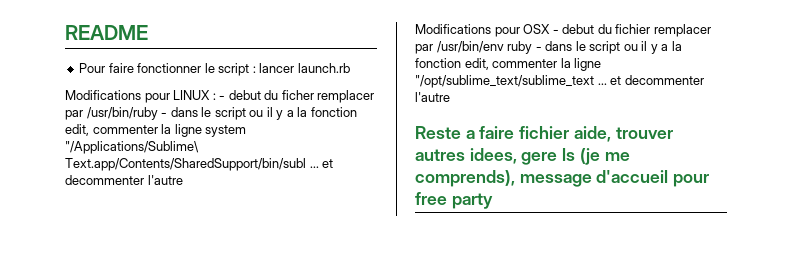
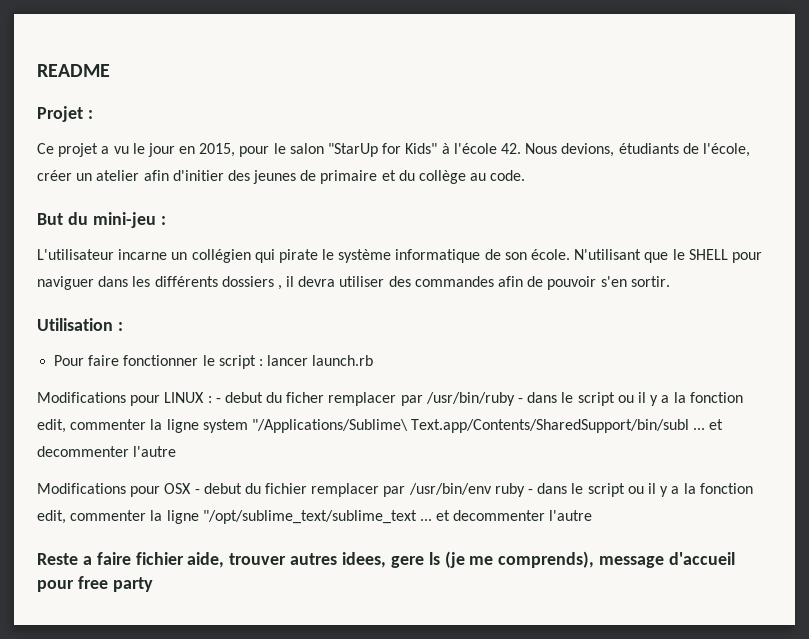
+ Projet :
+ Ce projet a vu le jour en 2015, pour le salon "StarUp for Kids" à l'école 42. Nous devions, étudiants de l'école, créer un atelier afin d'initier des jeunes de primaire et du collège au code.
+ But du mini-jeu :
+ L'utilisateur incarne un collégien qui pirate le système informatique de son école. N'utilisant que le SHELL pour naviguer dans les différents dossiers , il devra utiliser des commandes afin de pouvoir s'en sortir.
+ Utilisation :

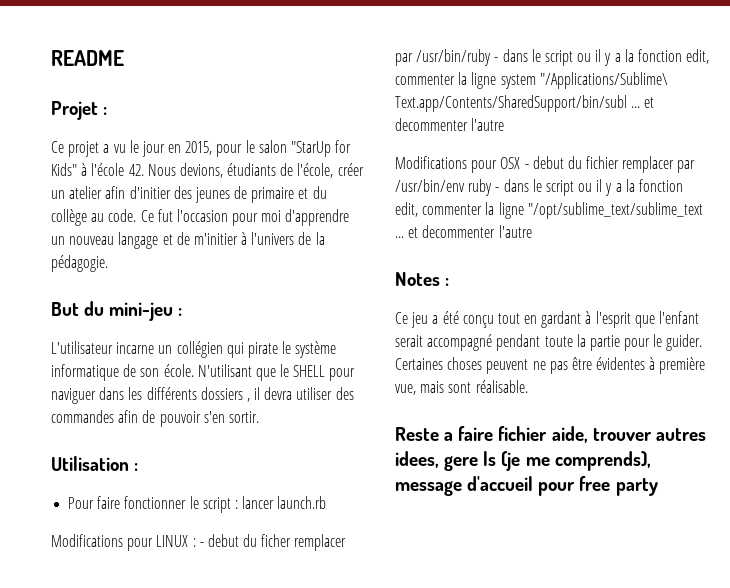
+ Ce fut l'occasion pour moi d'apprendre un nouveau langage et de m'initier à l'univers de la pédagogie.
+ Notes :
+ Ce jeu a été conçu tout en gardant à l'esprit que l'enfant serait accompagné pendant toute la partie pour le guider. Certaines choses peuvent ne pas être évidentes à première vue, mais sont réalisable.

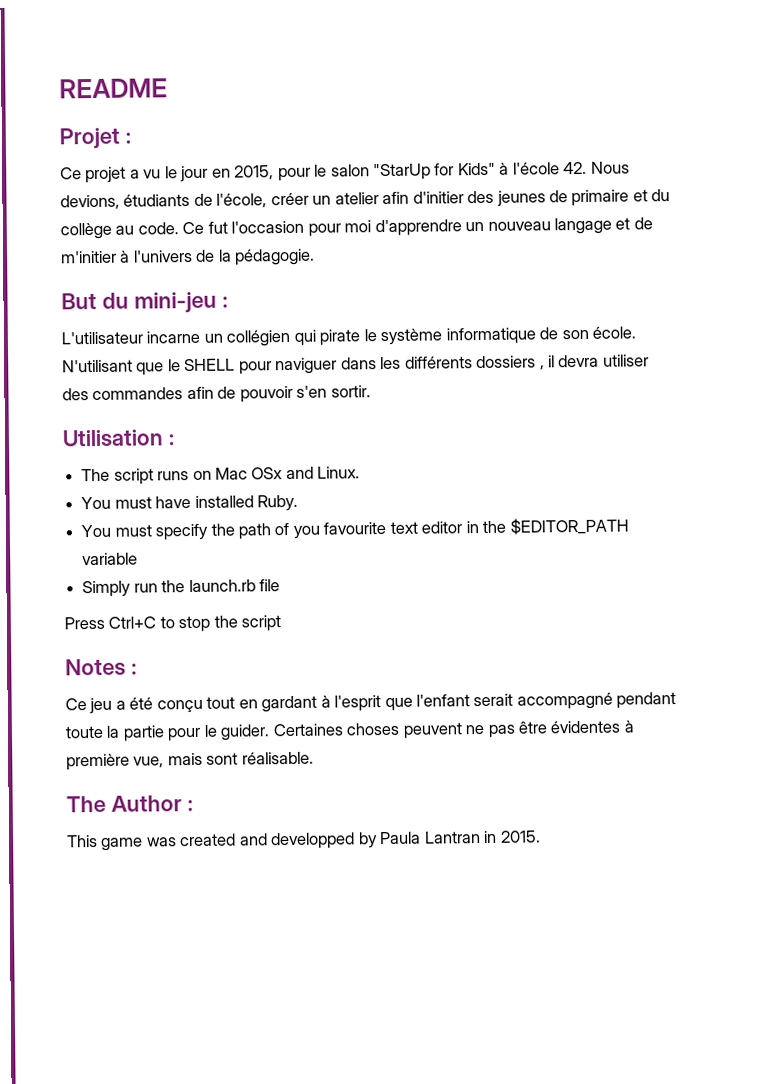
- Pour faire fonctionner le script : lancer launch.rb
- Modifications pour LINUX : - debut du ficher remplacer par /usr/bin/ruby - dans le script ou il y a la fonction edit, commenter la ligne system "/Applications/Sublime\ Text.app/Contents/SharedSupport/bin/subl ... et decommenter l'autre
- Modifications pour OSX - debut du fichier remplacer par /usr/bin/env ruby - dans le script ou il y a la fonction edit, commenter la ligne "/opt/sublime_text/sublime_text ... et decommenter l'autre
+ The script runs on Mac OSx and Linux.
+ You must have installed Ruby.
+ You must specify the path of you favourite text editor in the $EDITOR_PATH variable
+ Simply run the launch.rb file
+ Press Ctrl+C to stop the script
- Reste a faire fichier aide, trouver autres idees, gere ls (je me comprends), message d'accueil pour free party
+ The Author :
+ This game was created and developped by Paula Lantran in 2015.

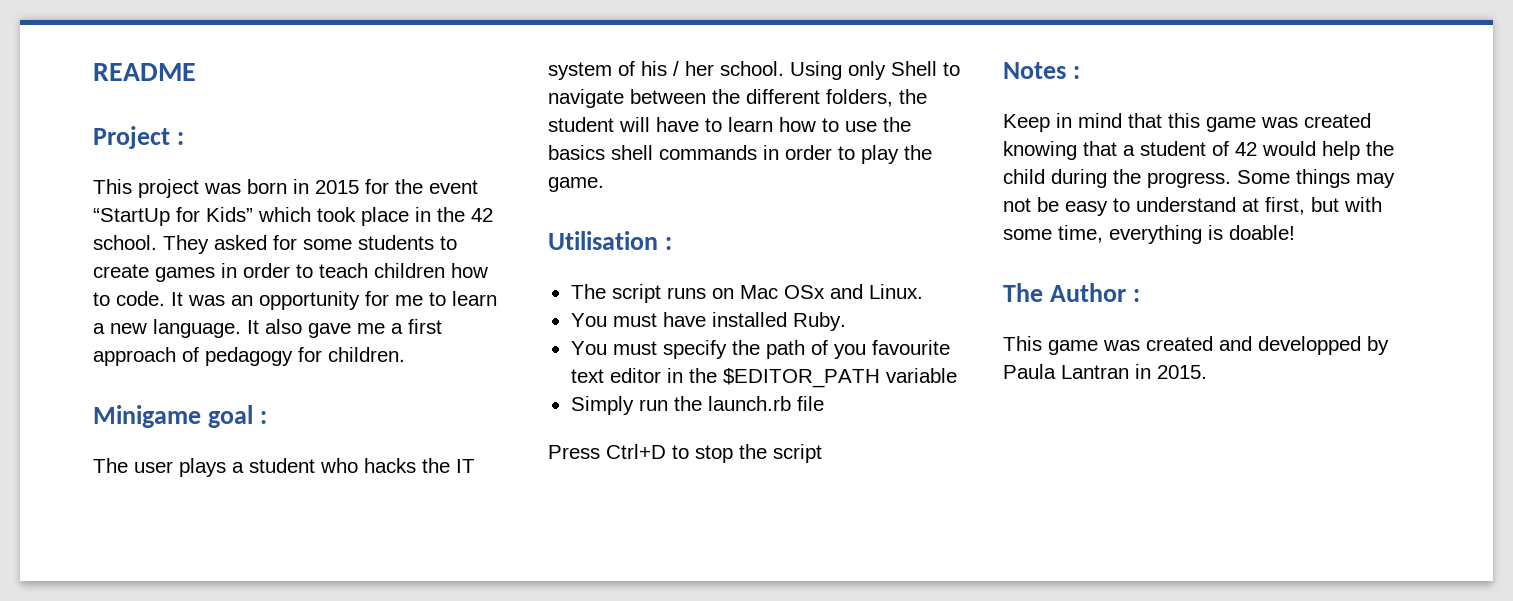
- Projet :
- Ce projet a vu le jour en 2015, pour le salon "StarUp for Kids" à l'école 42. Nous devions, étudiants de l'école, créer un atelier afin d'initier des jeunes de primaire et du collège au code. Ce fut l'occasion pour moi d'apprendre un nouveau langage et de m'initier à l'univers de la pédagogie.
- But du mini-jeu :
- L'utilisateur incarne un collégien qui pirate le système informatique de son école. N'utilisant que le SHELL pour naviguer dans les différents dossiers , il devra utiliser des commandes afin de pouvoir s'en sortir.
+ Project :
+ This project was born in 2015 for the event “StartUp for Kids” which took place in the 42 school. They asked for some students to create games in order to teach children how to code. It was an opportunity for me to learn a new language. It also gave me a first approach of pedagogy for children.
+ Minigame goal :
+ The user plays a student who hacks the IT system of his / her school. Using only Shell to navigate between the different folders, the student will have to learn how to use the basics shell commands in order to play the game.
- Press Ctrl+C to stop the script
+ Press Ctrl+D to stop the script
- Ce jeu a été conçu tout en gardant à l'esprit que l'enfant serait accompagné pendant toute la partie pour le guider. Certaines choses peuvent ne pas être évidentes à première vue, mais sont réalisable.
+ Keep in mind that this game was created knowing that a student of 42 would help the child during the progress. Some things may not be easy to understand at first, but with some time, everything is doable!

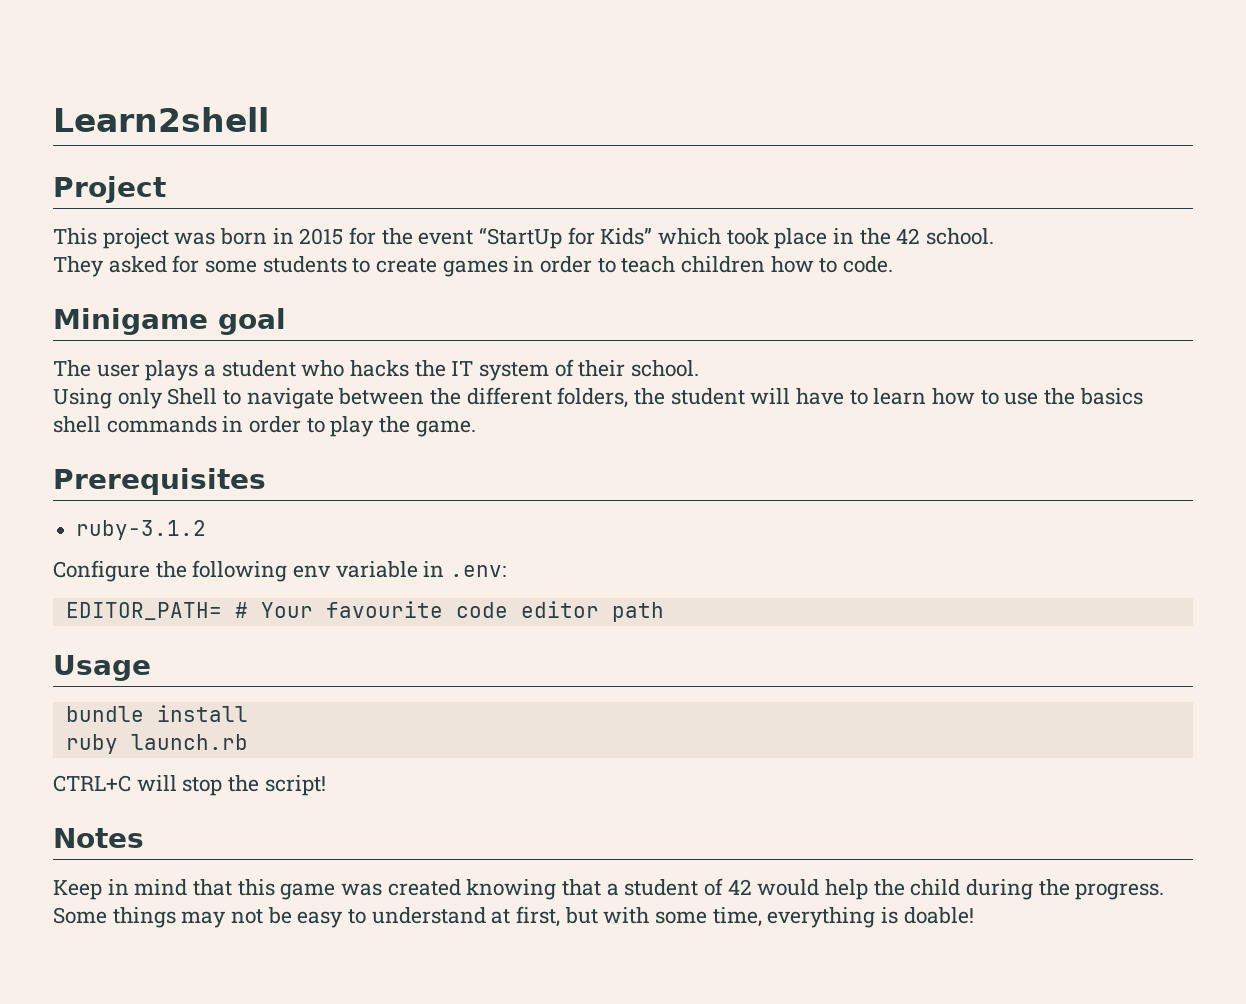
- README
+ Learn2shell
- Project :
+ Project
- This project was born in 2015 for the event “StartUp for Kids” which took place in the 42 school. They asked for some students to create games in order to teach children how to code. It was an opportunity for me to learn a new language. It also gave me a first approach of pedagogy for children.
+ This project was born in 2015 for the event “StartUp for Kids” which took place in the 42 school.
+ They asked for some students to create games in order to teach children how to code.
- Minigame goal :
+ Minigame goal
- The user plays a student who hacks the IT system of his / her school. Using only Shell to navigate between the different folders, the student will have to learn how to use the basics shell commands in order to play the game.
+ The user plays a student who hacks the IT system of their school.
+ Using only Shell to navigate between the different folders, the student will have to learn how to use the basics shell commands in order to play the game.
- Utilisation :
- The script runs on Mac OSx and Linux.
- You must have installed Ruby.
- You must specify the path of you favourite text editor in the $EDITOR_PATH variable
- Simply run the launch.rb file
- Press Ctrl+D to stop the script
+ Prerequisites
+ ruby-3.1.2
+ Configure the following env variable in .env:
+ EDITOR_PATH= # Your favourite code editor path
+ Usage
+ bundle install
+ ruby launch.rb
+ CTRL+C will stop the script!
- Notes :
+ Notes
- The Author :
- This game was created and developped by Paula Lantran in 2015.

